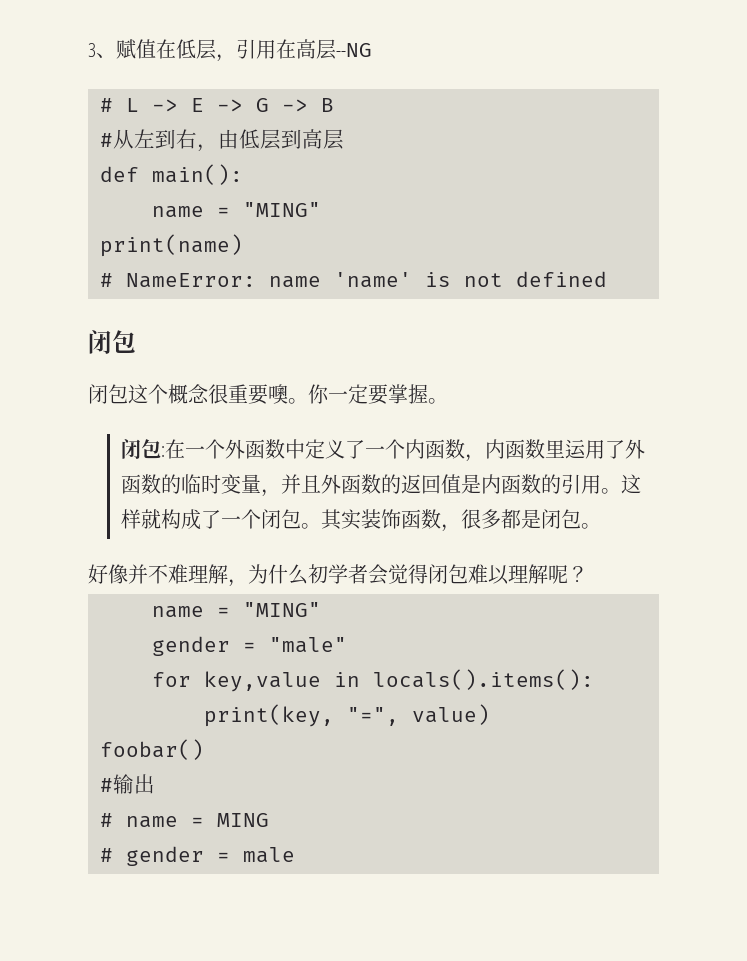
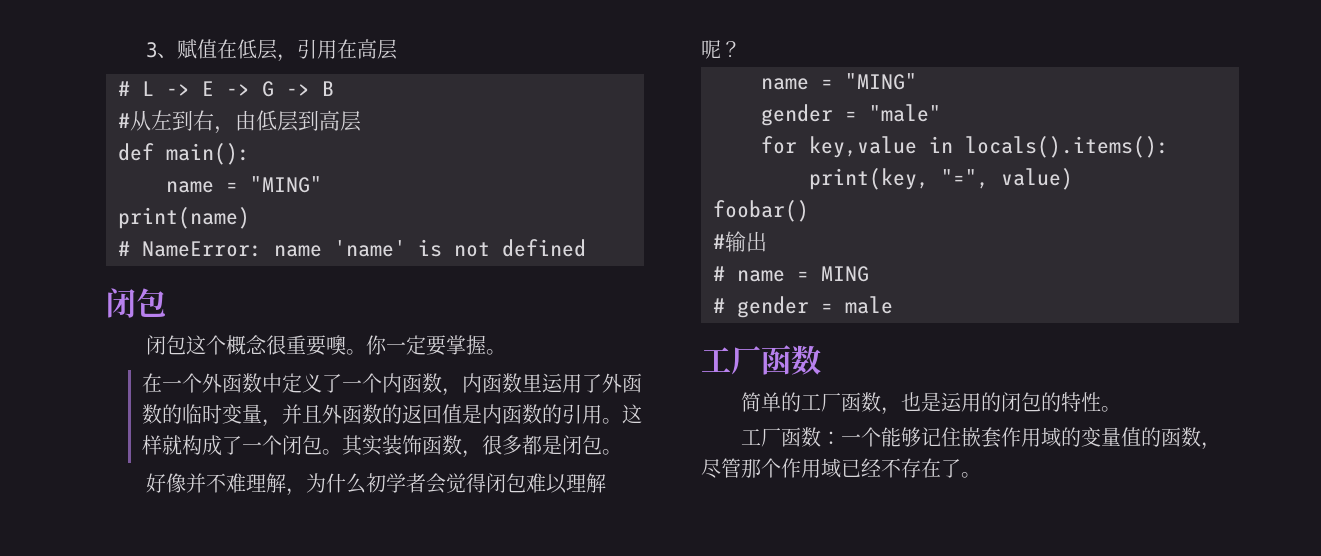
- 3、赋值在低层，引用在高层--NG
+ 3、赋值在低层，引用在高层
- 闭包:在一个外函数中定义了一个内函数，内函数里运用了外函数的临时变量，并且外函数的返回值是内函数的引用。
+ 在一个外函数中定义了一个内函数，内函数里运用了外函数的临时变量，并且外函数的返回值是内函数的引用。
  # gender = male
+ 工厂函数
+ 简单的工厂函数，也是运用的闭包的特性。
+ 工厂函数：一个能够记住嵌套作用域的变量值的函数，尽管那个作用域已经不存在了。

